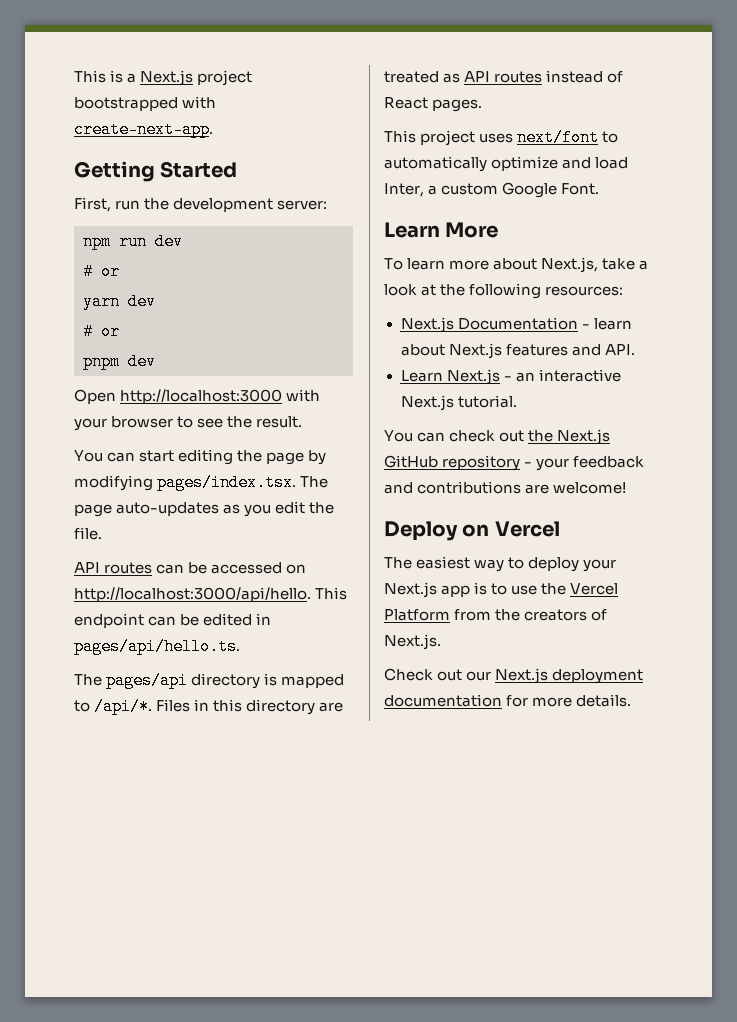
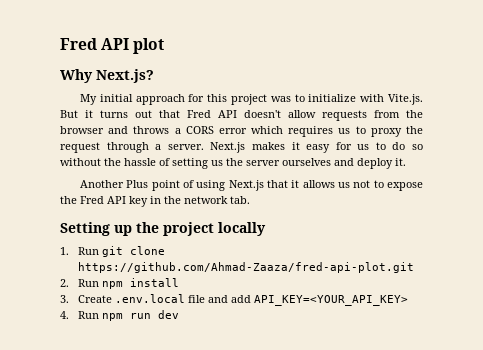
- This is a Next.js project bootstrapped with create-next-app.
- Getting Started
- First, run the development server:
- npm run dev
- # or
- yarn dev
- # or
- pnpm dev
- Open http://localhost:3000 with your browser to see the result.
- You can start editing the page by modifying pages/index.tsx. The page auto-updates as you edit the file.
- API routes can be accessed on http://localhost:3000/api/hello. This endpoint can be edited in pages/api/hello.ts.
- The pages/api directory is mapped to /api/*. Files in this directory are treated as API routes instead of React pages.
- This project uses next/font to automatically optimize and load Inter, a custom Google Font.
- Learn More
- To learn more about Next.js, take a look at the following resources:
- Next.js Documentation - learn about Next.js features and API.
- Learn Next.js - an interactive Next.js tutorial.
- You can check out the Next.js GitHub repository - your feedback and contributions are welcome!
- Deploy on Vercel
- The easiest way to deploy your Next.js app is to use the Vercel Platform from the creators of Next.js.
- Check out our Next.js deployment documentation for more details.
+ Fred API plot
+ Why Next.js?
+ My initial approach for this project was to initialize with Vite.js. But it turns out that Fred API doesn't allow requests from the browser and throws a CORS error which requires us to proxy the request through a server. Next.js makes it easy for us to do so without the hassle of setting us the server ourselves and deploy it.
+ Another Plus point of using Next.js that it allows us not to expose the Fred API key in the network tab.
+ Setting up the project locally
+ 1. Run git clone https://github.com/Ahmad-Zaaza/fred-api-plot.git
+ 2. Run npm install
+ 3. Create .env.local file and add API_KEY=<YOUR_API_KEY>
+ 4. Run npm run dev

